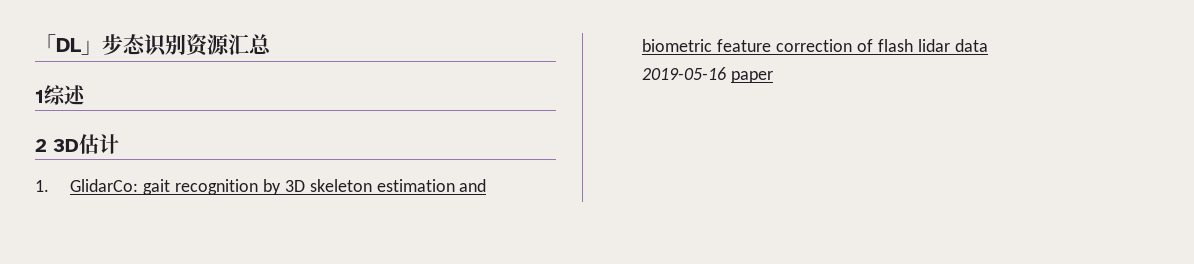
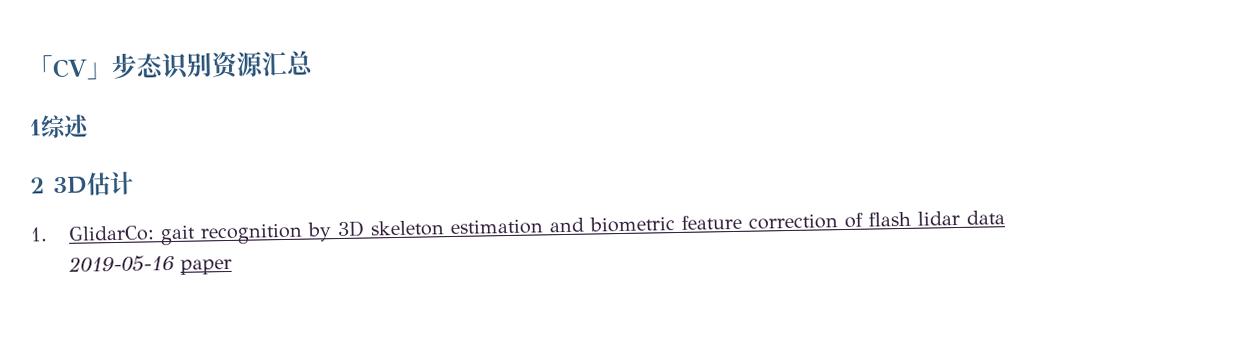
- 「DL」步态识别资源汇总
+ 「CV」步态识别资源汇总

